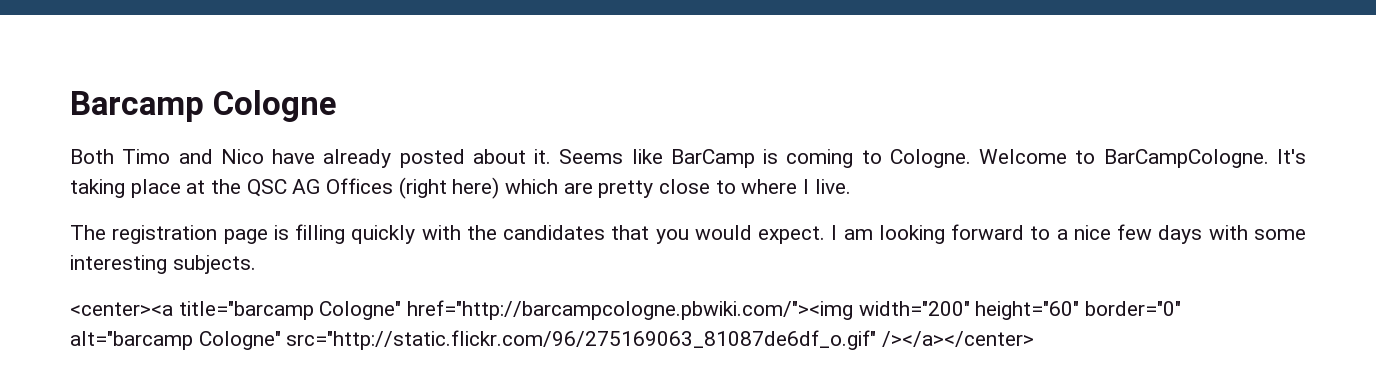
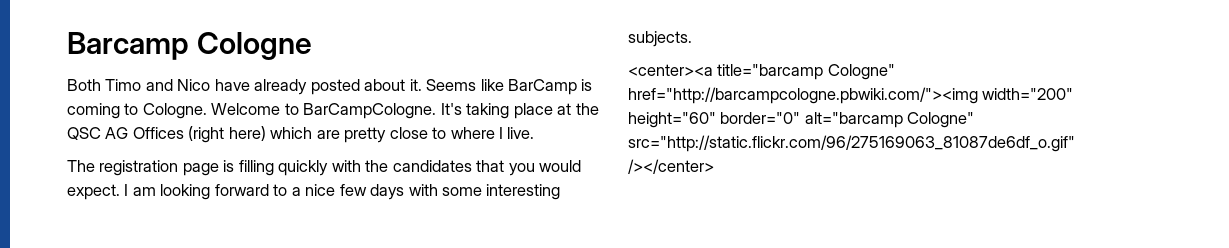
- <center><a title="barcamp Cologne" href="http://barcampcologne.pbwiki.com/"><img width="200" height="60" border="0" alt="barcamp Cologne" src="http://static.flickr.com/96/275169063_81087de6df_o.gif" /></a></center>
+ <center><a title="barcamp Cologne" href="http://barcampcologne.pbwiki.com/"><img width="200" height="60" border="0" alt="barcamp Cologne" src="http://static.flickr.com/96/275169063_81087de6df_o.gif" /></center>

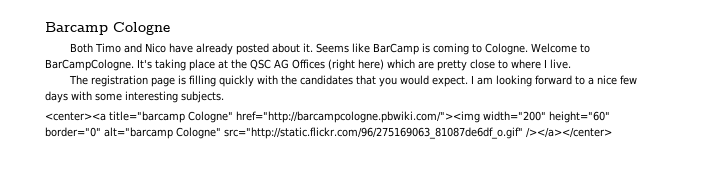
- <center><a title="barcamp Cologne" href="http://barcampcologne.pbwiki.com/"><img width="200" height="60" border="0" alt="barcamp Cologne" src="http://static.flickr.com/96/275169063_81087de6df_o.gif" /></center>
+ <center><a title="barcamp Cologne" href="http://barcampcologne.pbwiki.com/"><img width="200" height="60" border="0" alt="barcamp Cologne" src="http://static.flickr.com/96/275169063_81087de6df_o.gif" /></a></center>

